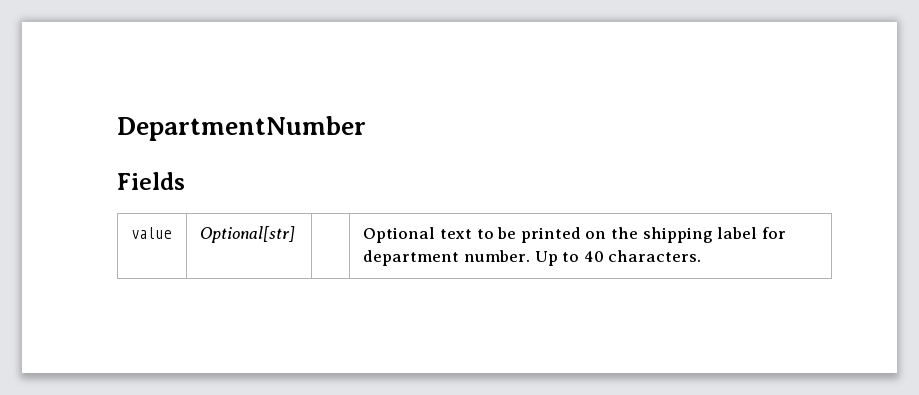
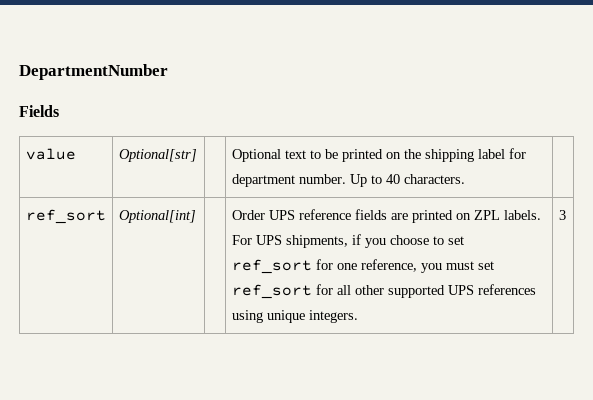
- value | Optional[str] | | Optional text to be printed on the shipping label for department number. Up to 40 characters.
+ value | Optional[str] | | Optional text to be printed on the shipping label for department number. Up to 40 characters. |
+ ref_sort | Optional[int] | | Order UPS reference fields are printed on ZPL labels. For UPS shipments, if you choose to set ref_sort for one reference, you must set ref_sort for all other supported UPS references using unique integers. | 3

